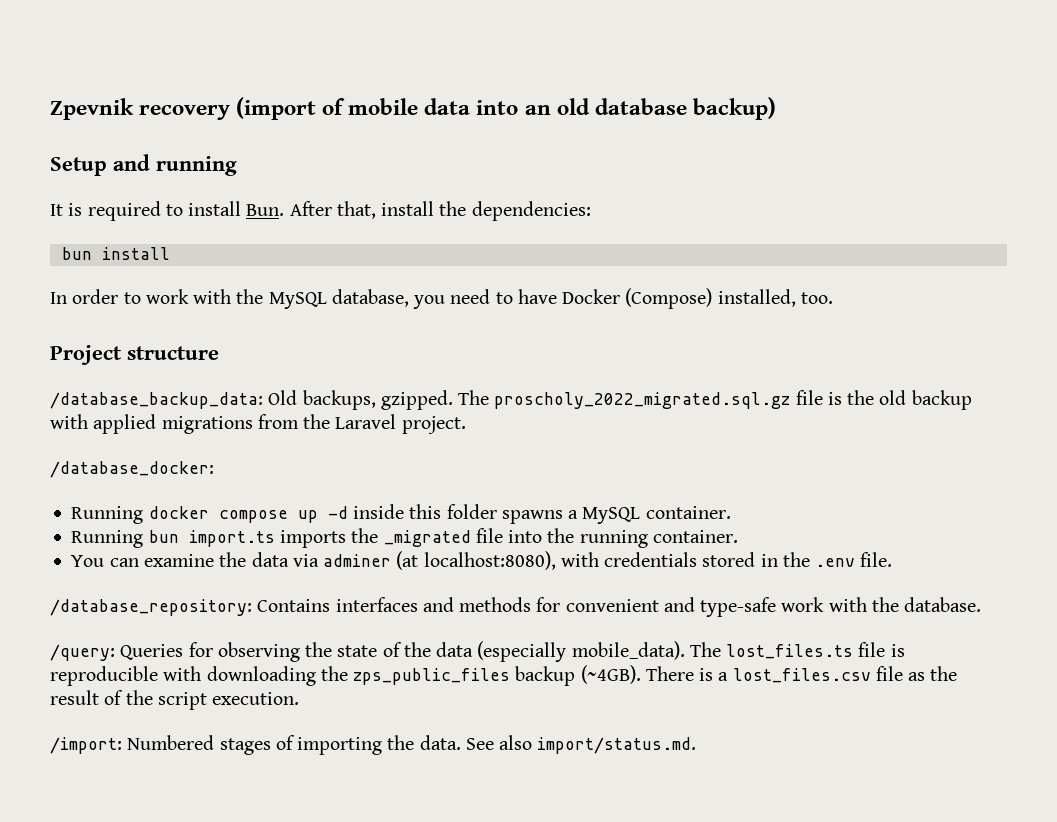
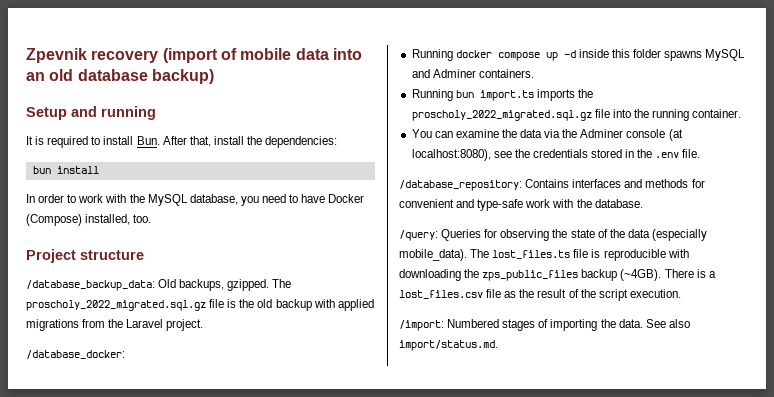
- Running docker compose up -d inside this folder spawns a MySQL container.
+ Running docker compose up -d inside this folder spawns MySQL and Adminer containers.
- Running bun import.ts imports the _migrated file into the running container.
+ Running bun import.ts imports the proscholy_2022_migrated.sql.gz file into the running container.
- You can examine the data via adminer (at localhost:8080), with credentials stored in the .env file.
+ You can examine the data via the Adminer console (at localhost:8080), see the credentials stored in the .env file.

